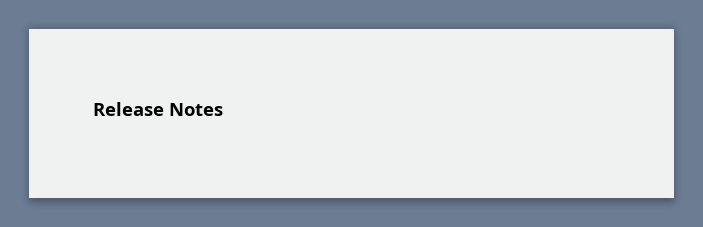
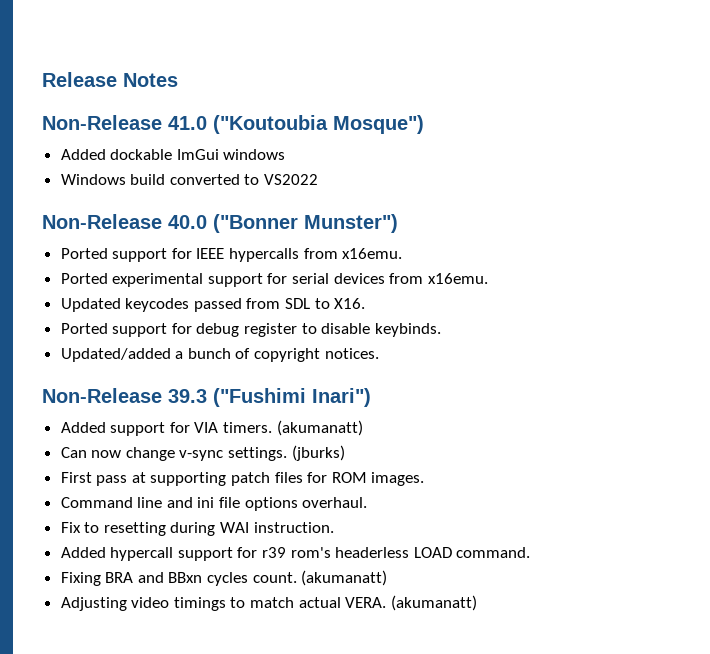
+ Non-Release 41.0 ("Koutoubia Mosque")
+ Added dockable ImGui windows
+ Windows build converted to VS2022
+ Non-Release 40.0 ("Bonner Munster")
+ Ported support for IEEE hypercalls from x16emu.
+ Ported experimental support for serial devices from x16emu.
+ Updated keycodes passed from SDL to X16.
+ Ported support for debug register to disable keybinds.
+ Updated/added a bunch of copyright notices.
+ Non-Release 39.3 ("Fushimi Inari")
+ Added support for VIA timers. (akumanatt)
+ Can now change v-sync settings. (jburks)
+ First pass at supporting patch files for ROM images.
+ Command line and ini file options overhaul.
+ Fix to resetting during WAI instruction.
+ Added hypercall support for r39 rom's headerless LOAD command.
+ Fixing BRA and BBxn cycles count. (akumanatt)
+ Adjusting video timings to match actual VERA. (akumanatt)

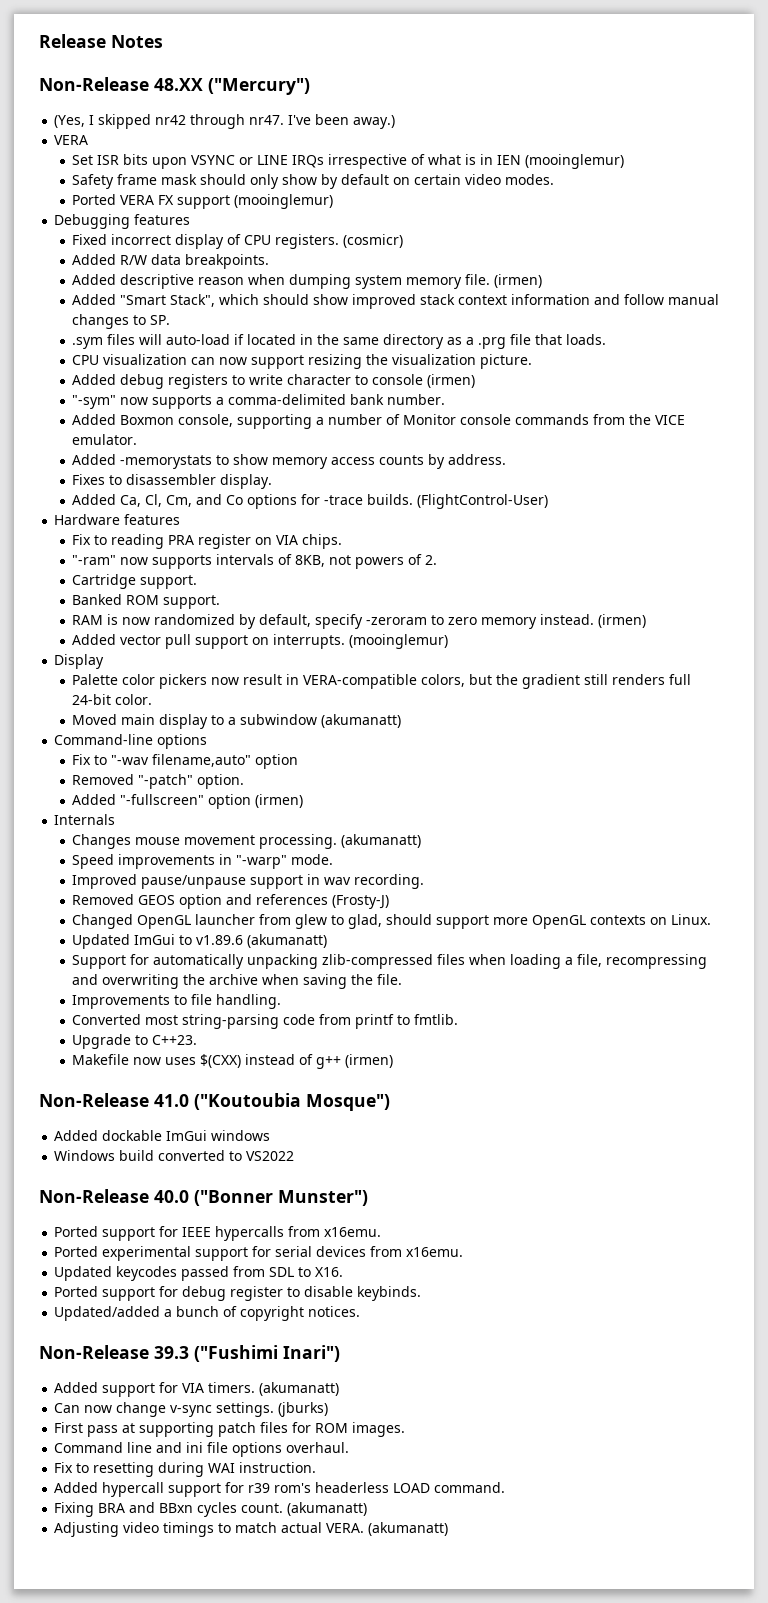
+ Non-Release 48.XX ("Mercury")
+ (Yes, I skipped nr42 through nr47. I've been away.)
+ VERA
+ Set ISR bits upon VSYNC or LINE IRQs irrespective of what is in IEN (mooinglemur)
+ Safety frame mask should only show by default on certain video modes.
+ Ported VERA FX support (mooinglemur)
+ Debugging features
+ Fixed incorrect display of CPU registers. (cosmicr)
+ Added R/W data breakpoints.
+ Added descriptive reason when dumping system memory file. (irmen)
+ Added "Smart Stack", which should show improved stack context information and follow manual changes to SP.
+ .sym files will auto-load if located in the same directory as a .prg file that loads.
+ CPU visualization can now support resizing the visualization picture.
+ Added debug registers to write character to console (irmen)
+ "-sym" now supports a comma-delimited bank number.
+ Added Boxmon console, supporting a number of Monitor console commands from the VICE emulator.
+ Added -memorystats to show memory access counts by address.
+ Fixes to disassembler display.
+ Added Ca, Cl, Cm, and Co options for -trace builds. (FlightControl-User)
+ Hardware features
+ Fix to reading PRA register on VIA chips.
+ "-ram" now supports intervals of 8KB, not powers of 2.
+ Cartridge support.
+ Banked ROM support.
+ RAM is now randomized by default, specify -zeroram to zero memory instead. (irmen)
+ Added vector pull support on interrupts. (mooinglemur)
+ Display
+ Palette color pickers now result in VERA-compatible colors, but the gradient still renders full 24-bit color.
+ Moved main display to a subwindow (akumanatt)
+ Command-line options
+ Fix to "-wav filename,auto" option
+ Removed "-patch" option.
+ Added "-fullscreen" option (irmen)
+ Internals
+ Changes mouse movement processing. (akumanatt)
+ Speed improvements in "-warp" mode.
+ Improved pause/unpause support in wav recording.
+ Removed GEOS option and references (Frosty-J)
+ Changed OpenGL launcher from glew to glad, should support more OpenGL contexts on Linux.
+ Updated ImGui to v1.89.6 (akumanatt)
+ Support for automatically unpacking zlib-compressed files when loading a file, recompressing and overwriting the archive when saving the file.
+ Improvements to file handling.
+ Converted most string-parsing code from printf to fmtlib.
+ Upgrade to C++23.
+ Makefile now uses $(CXX) instead of g++ (irmen)

